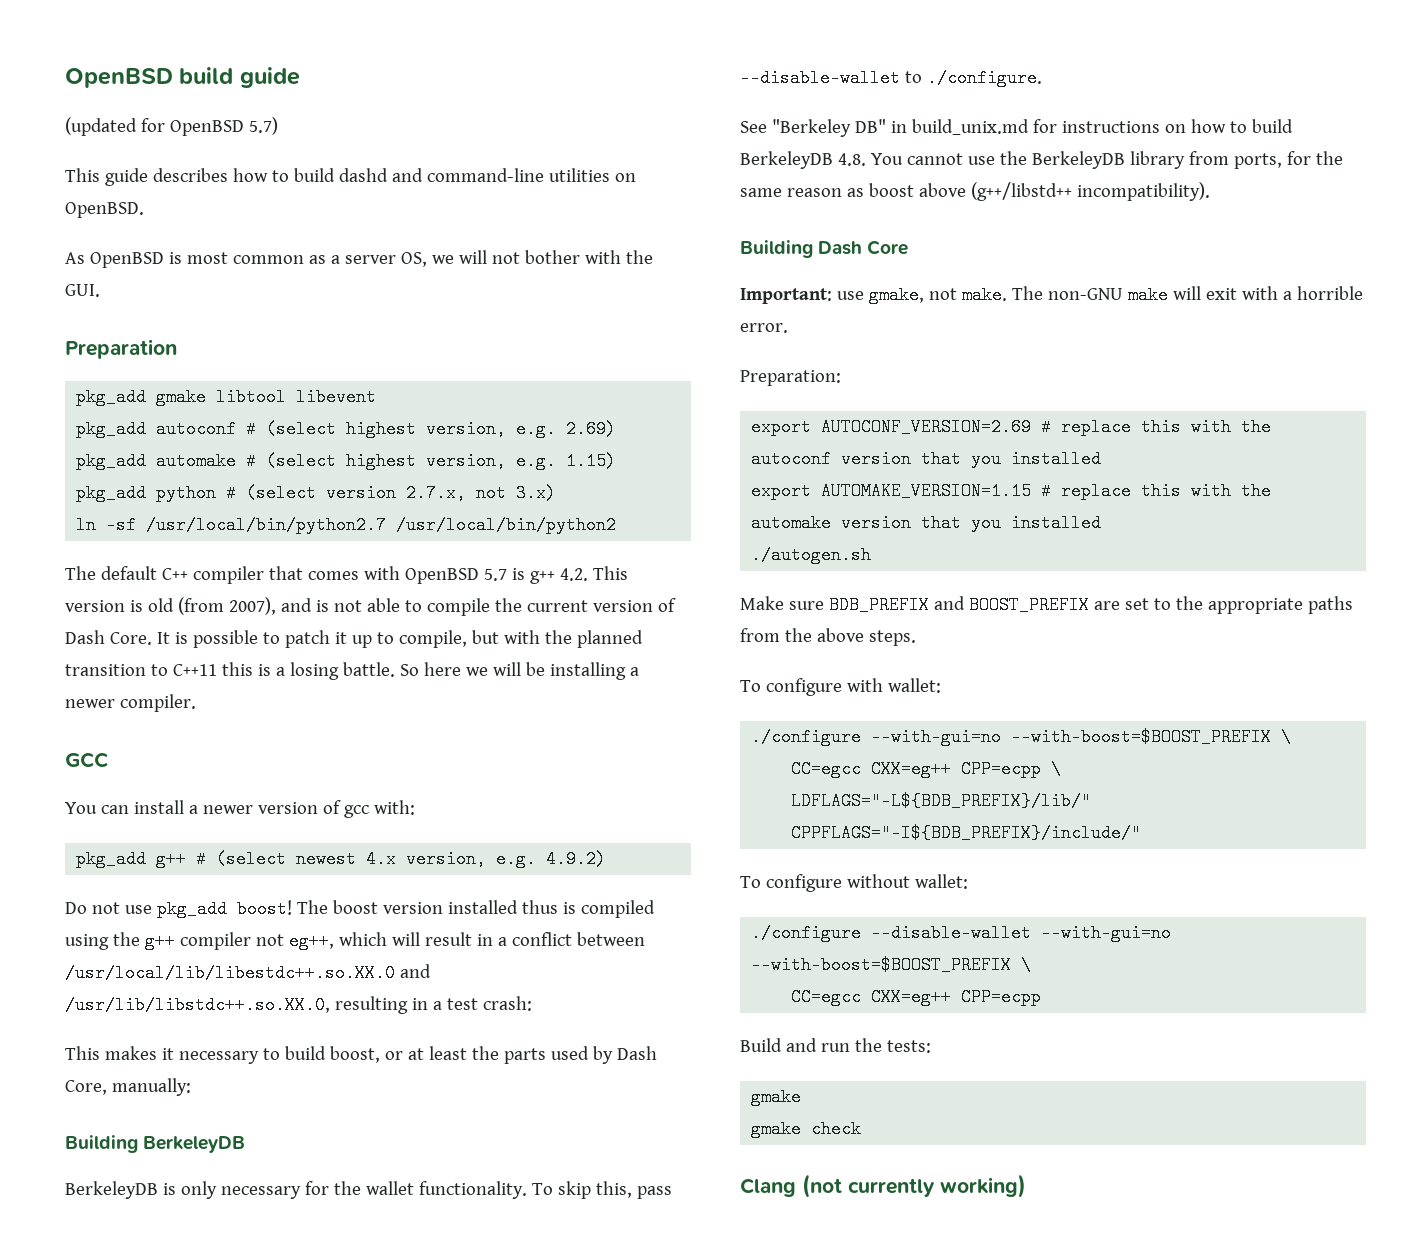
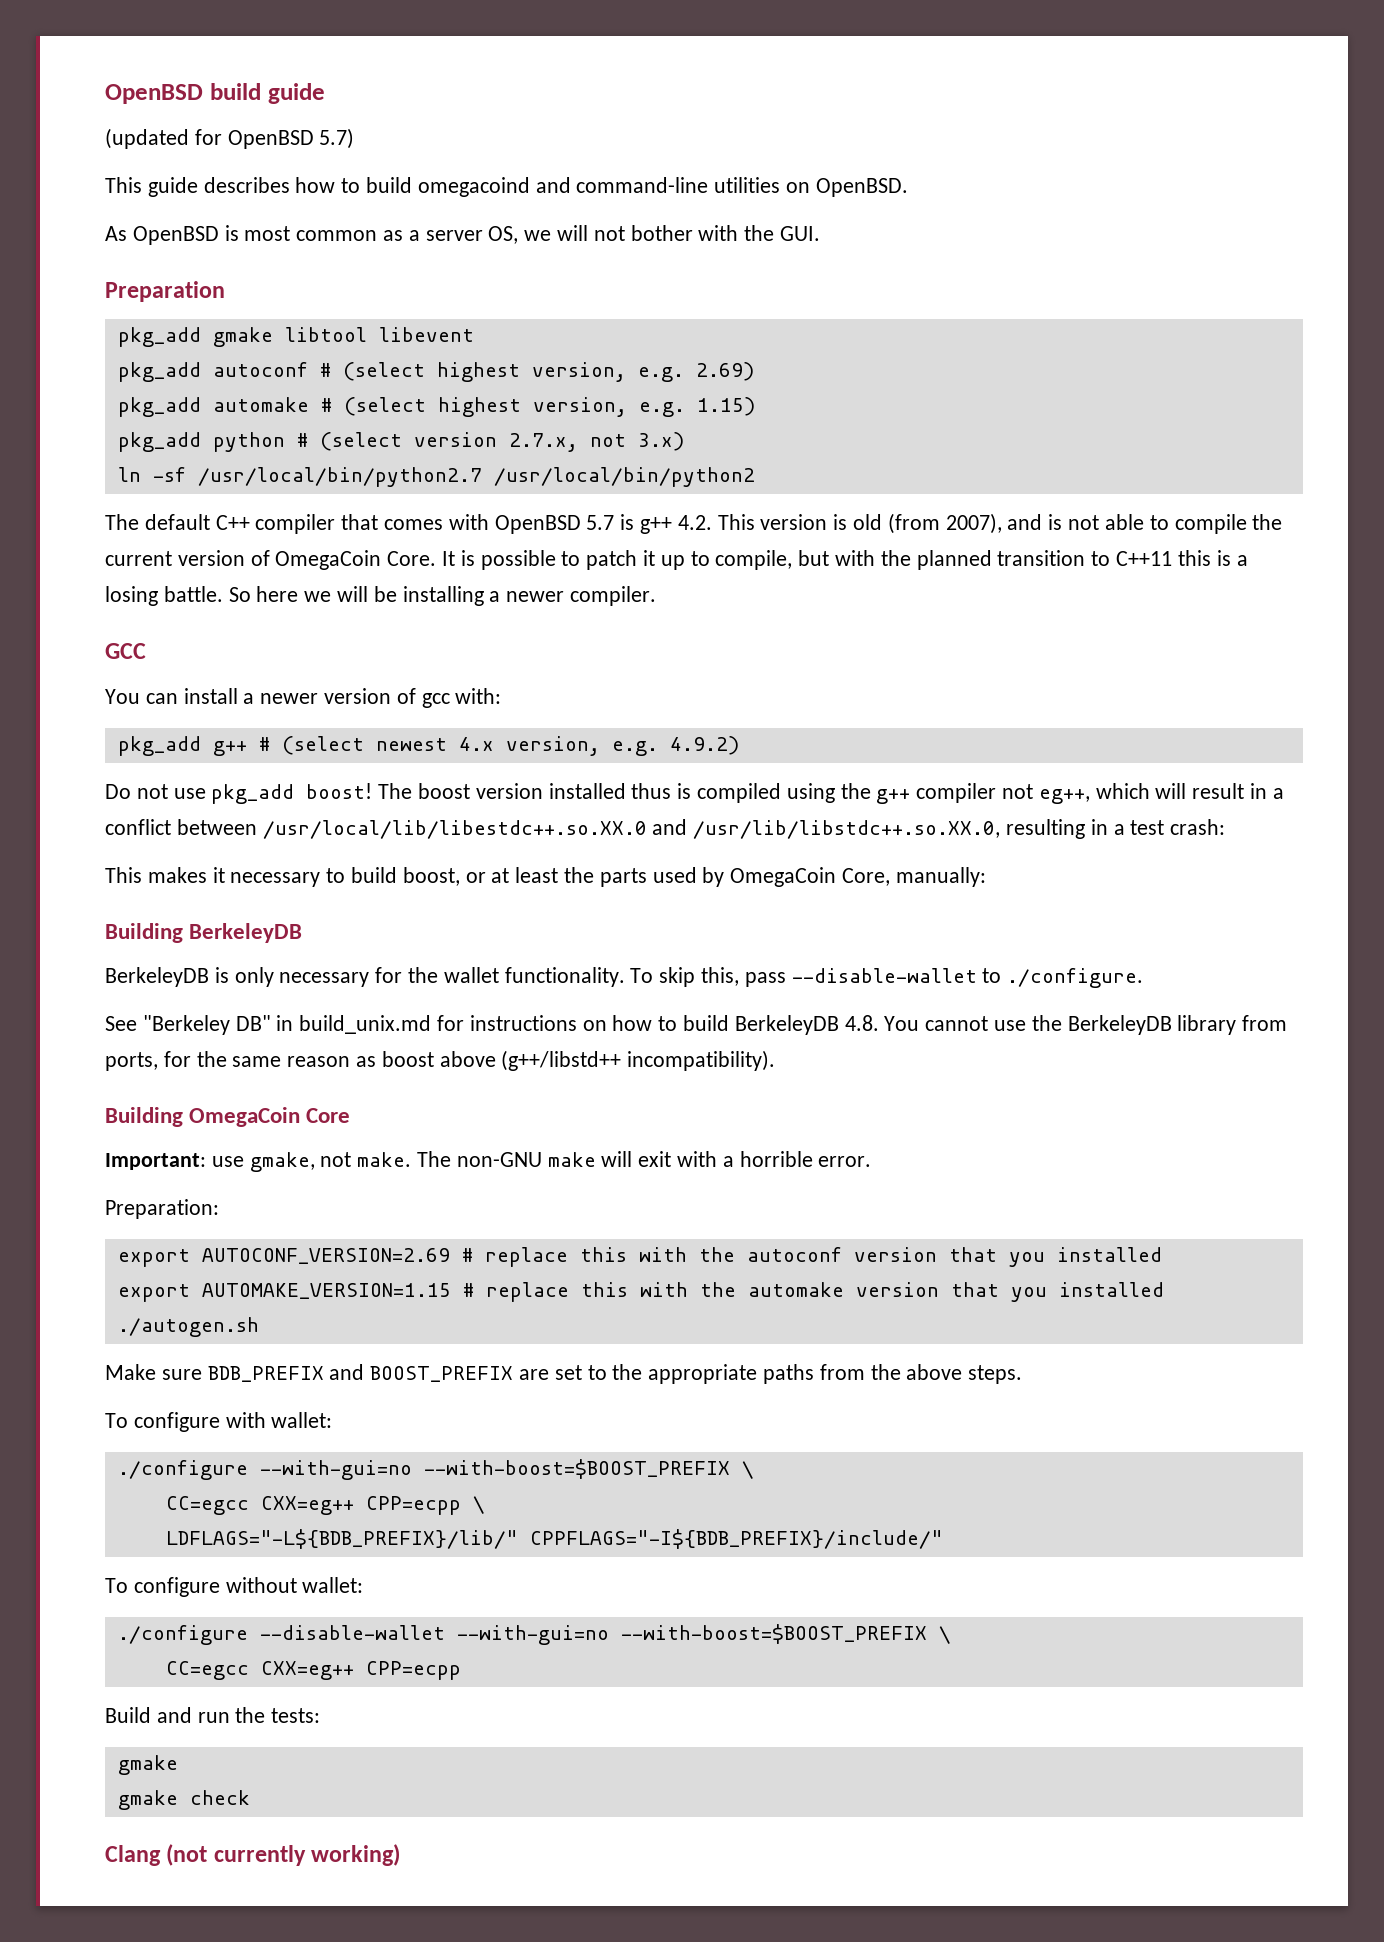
- This guide describes how to build dashd and command-line utilities on OpenBSD.
+ This guide describes how to build omegacoind and command-line utilities on OpenBSD.
- The default C++ compiler that comes with OpenBSD 5.7 is g++ 4.2. This version is old (from 2007), and is not able to compile the current version of Dash Core.
+ The default C++ compiler that comes with OpenBSD 5.7 is g++ 4.2. This version is old (from 2007), and is not able to compile the current version of OmegaCoin Core.
- This makes it necessary to build boost, or at least the parts used by Dash Core, manually:
+ This makes it necessary to build boost, or at least the parts used by OmegaCoin Core, manually:
- Building Dash Core
+ Building OmegaCoin Core

